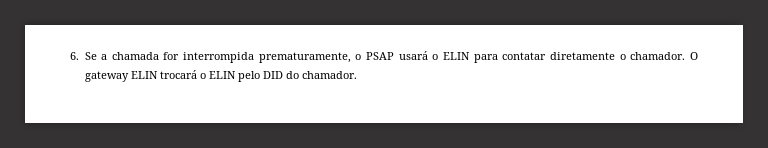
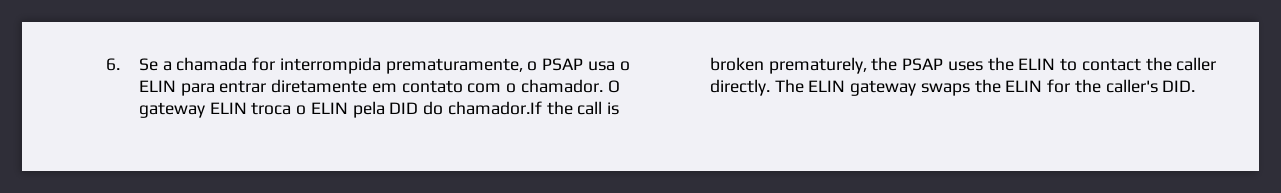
- 6. Se a chamada for interrompida prematuramente, o PSAP usará o ELIN para contatar diretamente o chamador.
+ 6. Se a chamada for interrompida prematuramente, o PSAP usa o ELIN para entrar diretamente em contato com o chamador.
- O gateway ELIN trocará o ELIN pelo DID do chamador.
+ O gateway ELIN troca o ELIN pela DID do chamador.If the call is broken prematurely, the PSAP uses the ELIN to contact the caller directly. The ELIN gateway swaps the ELIN for the caller's DID.

